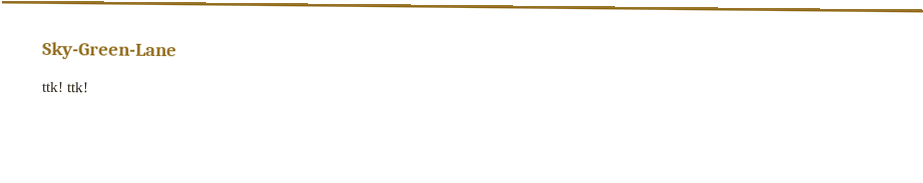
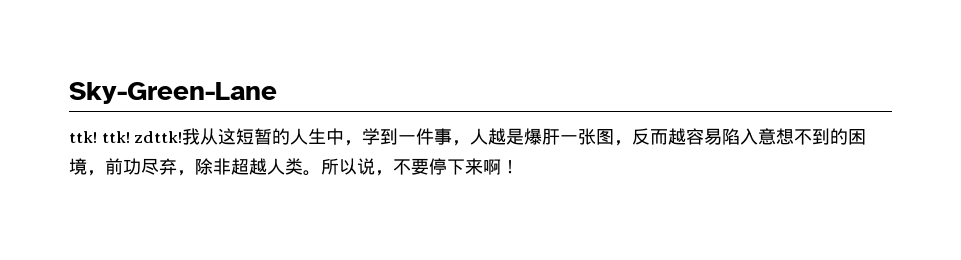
- ttk! ttk!
+ ttk! ttk! zdttk!我从这短暂的人生中，学到一件事，人越是爆肝一张图，反而越容易陷入意想不到的困境，前功尽弃，除非超越人类。所以说，不要停下来啊！

